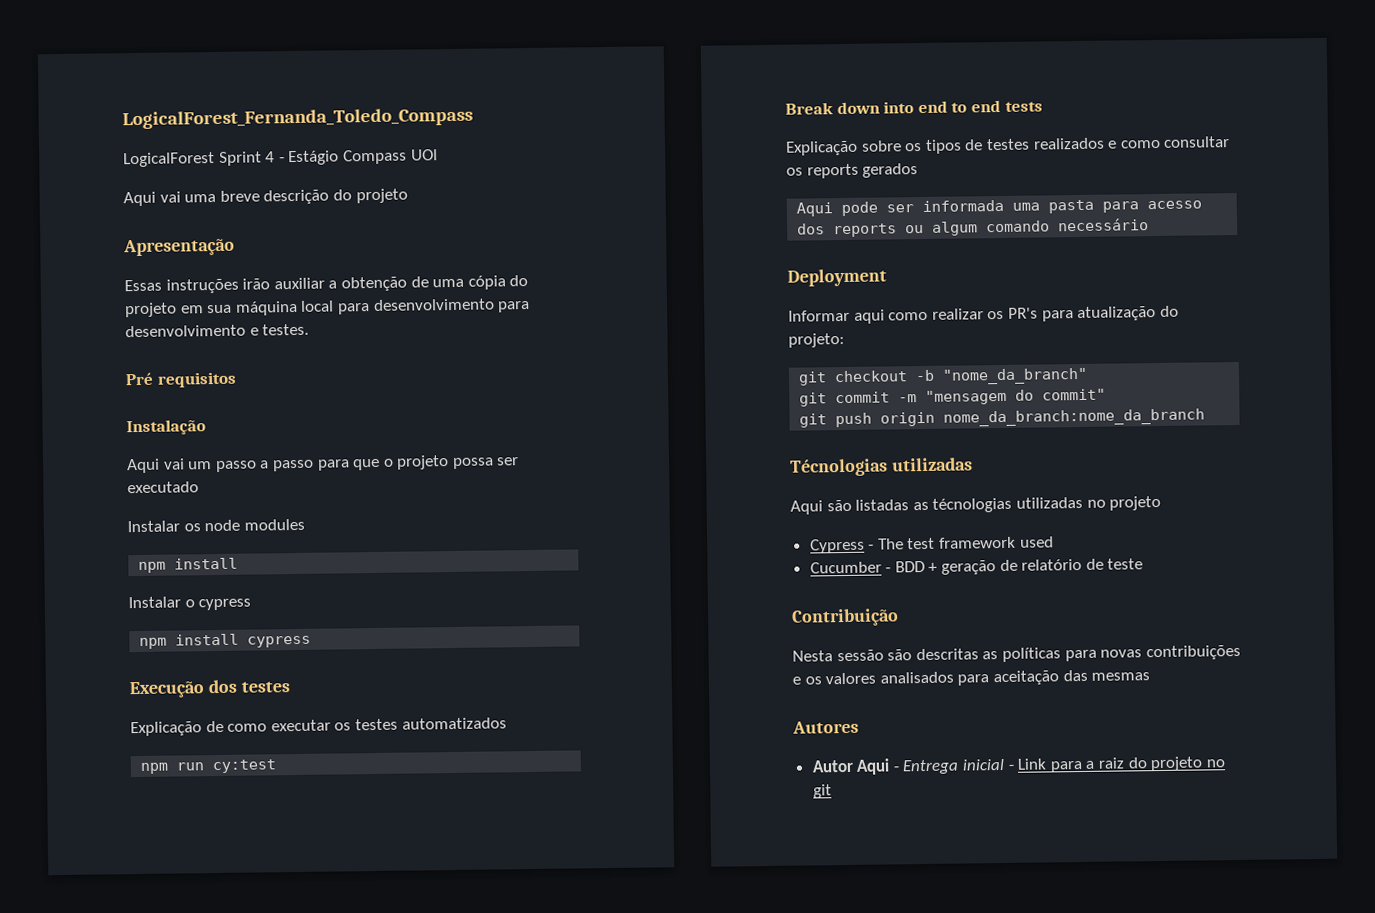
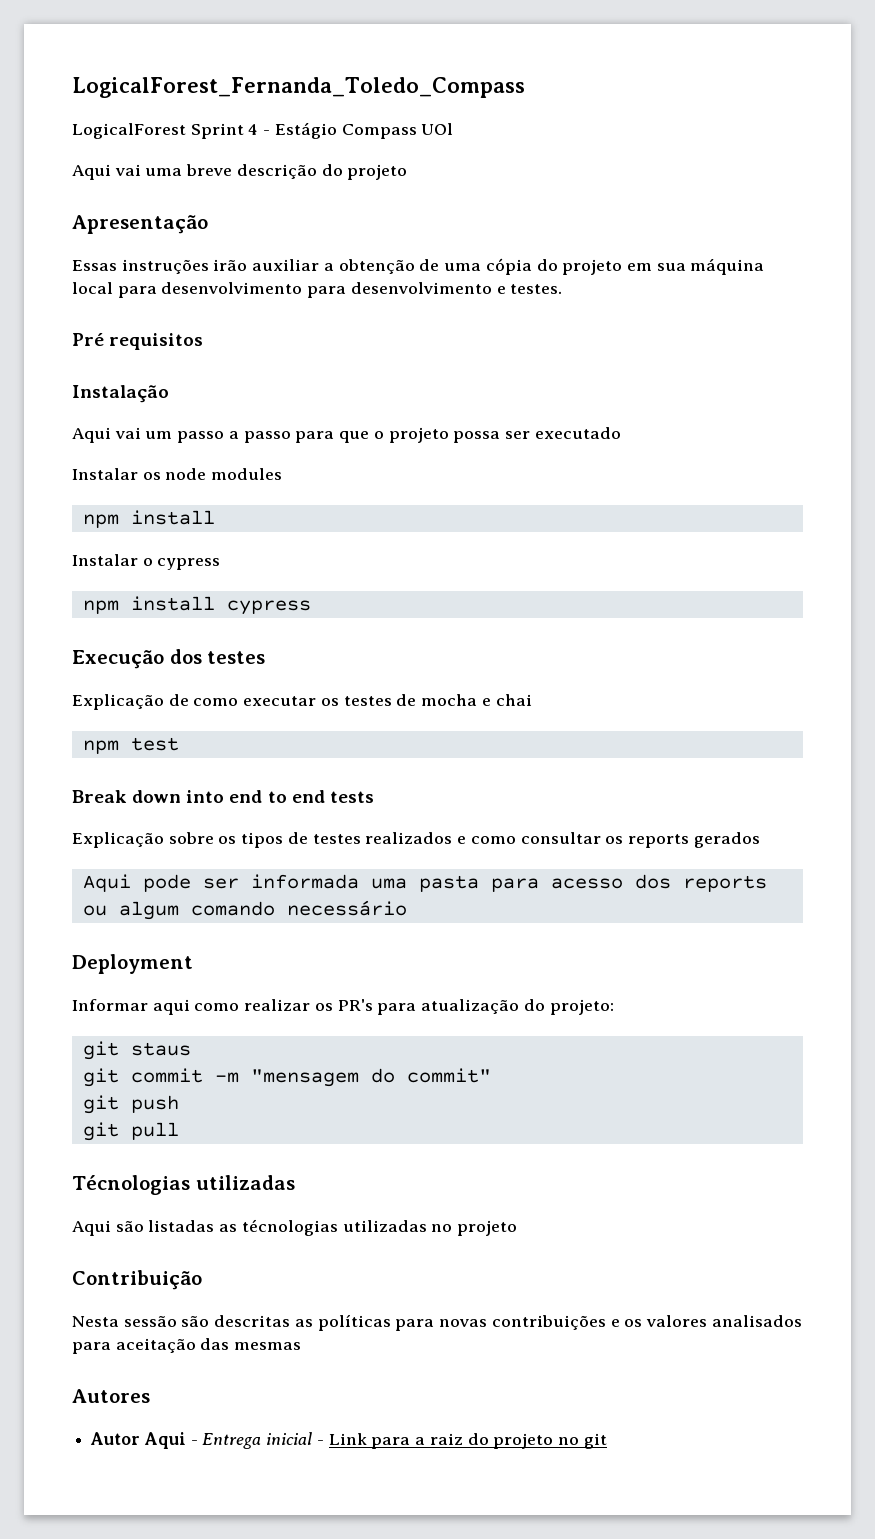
- Explicação de como executar os testes automatizados
- npm run cy:test
+ Explicação de como executar os testes de mocha e chai
+ npm test
- git checkout -b "nome_da_branch"
+ git staus
- git push origin nome_da_branch:nome_da_branch
+ git push
+ git pull
- Cypress - The test framework used
- Cucumber - BDD + geração de relatório de teste

